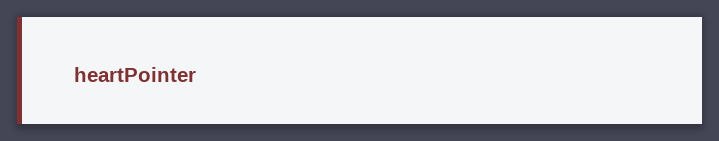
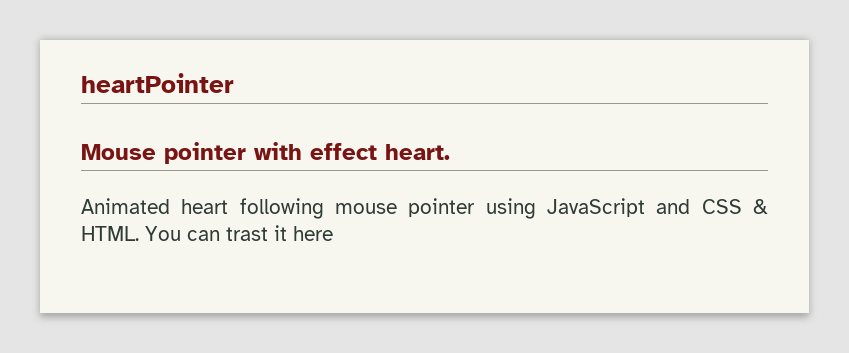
+ Mouse pointer with effect heart.
+ Animated heart following mouse pointer using JavaScript and CSS & HTML. You can trast it here

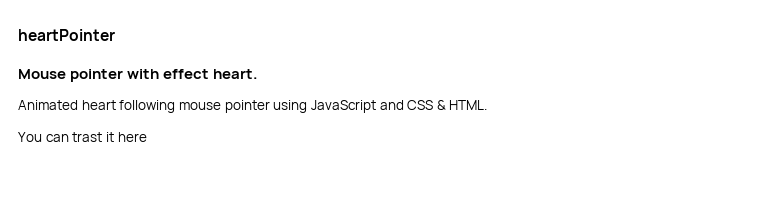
- Animated heart following mouse pointer using JavaScript and CSS & HTML. You can trast it here
+ Animated heart following mouse pointer using JavaScript and CSS & HTML.
+ You can trast it here

